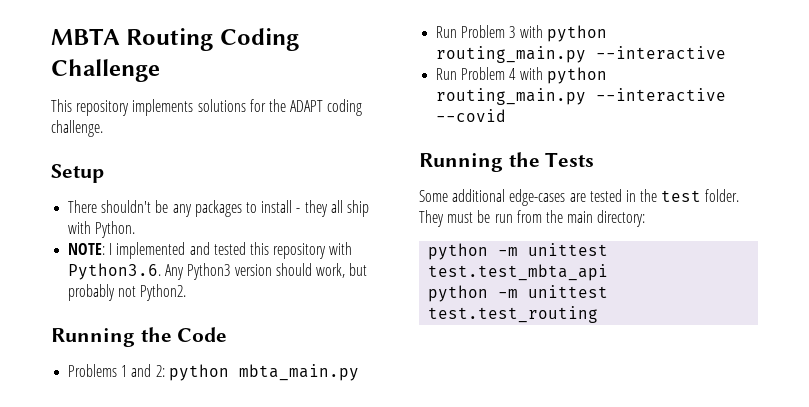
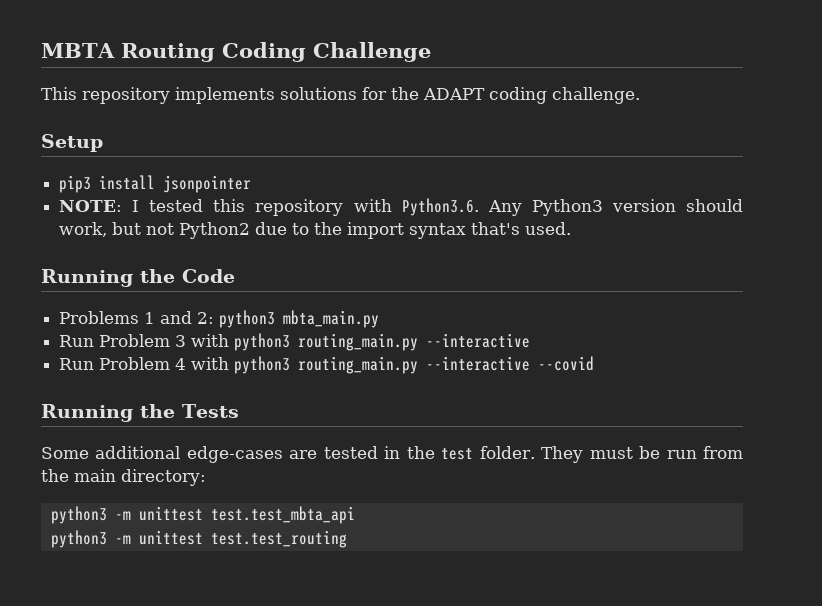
- There shouldn't be any packages to install - they all ship with Python.
+ pip3 install jsonpointer
- NOTE: I implemented and tested this repository with Python3.6. Any Python3 version should work, but probably not Python2.
+ NOTE: I tested this repository with Python3.6. Any Python3 version should work, but not Python2 due to the import syntax that's used.
- Problems 1 and 2: python mbta_main.py
+ Problems 1 and 2: python3 mbta_main.py
- Run Problem 3 with python routing_main.py --interactive
+ Run Problem 3 with python3 routing_main.py --interactive
- Run Problem 4 with python routing_main.py --interactive --covid
+ Run Problem 4 with python3 routing_main.py --interactive --covid
- python -m unittest test.test_mbta_api
+ python3 -m unittest test.test_mbta_api
- python -m unittest test.test_routing
+ python3 -m unittest test.test_routing

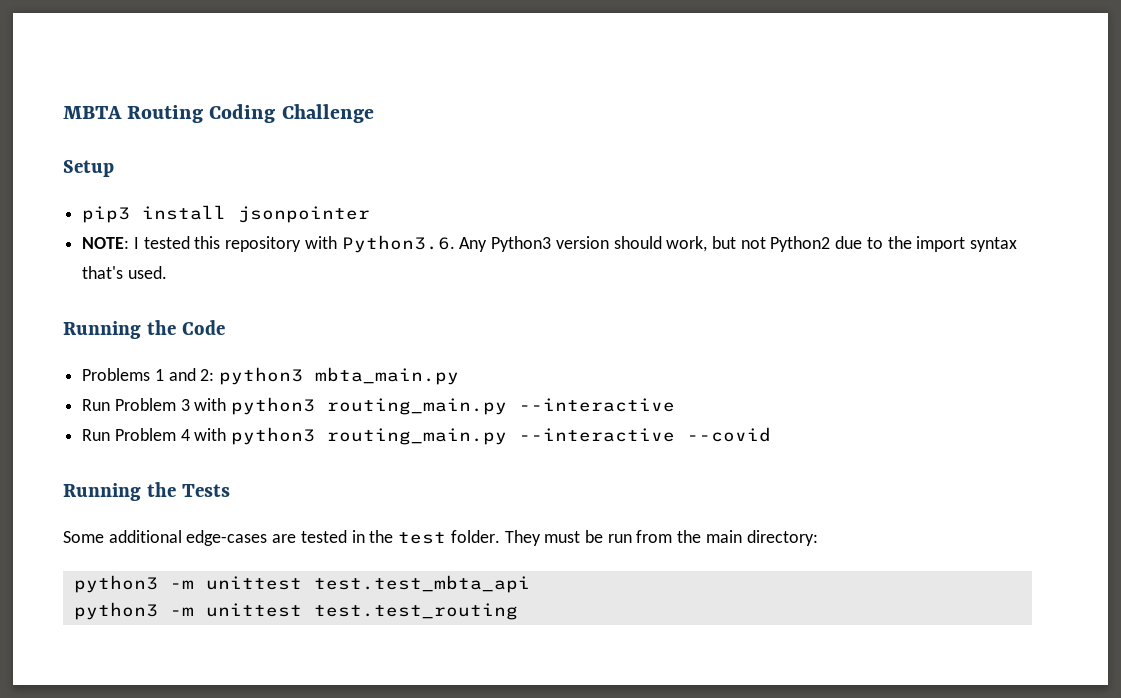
- This repository implements solutions for the ADAPT coding challenge.

